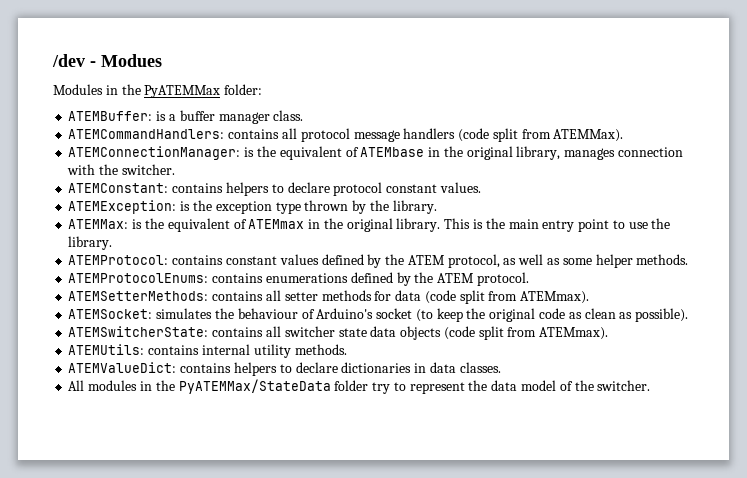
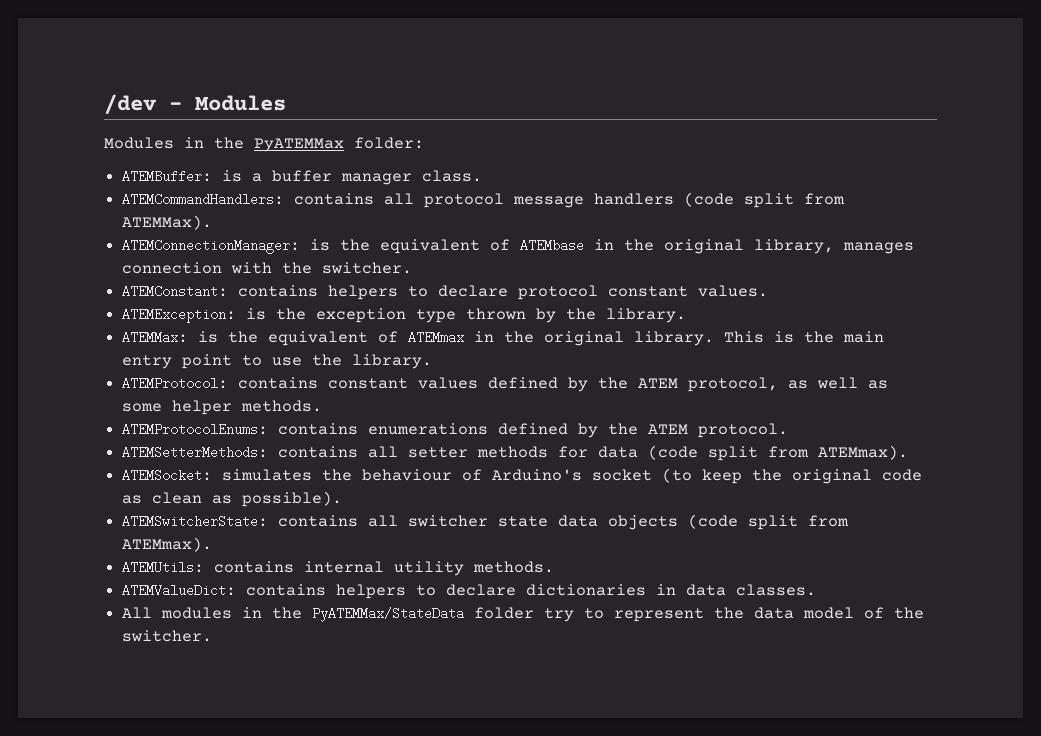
- /dev - Modues
+ /dev - Modules

